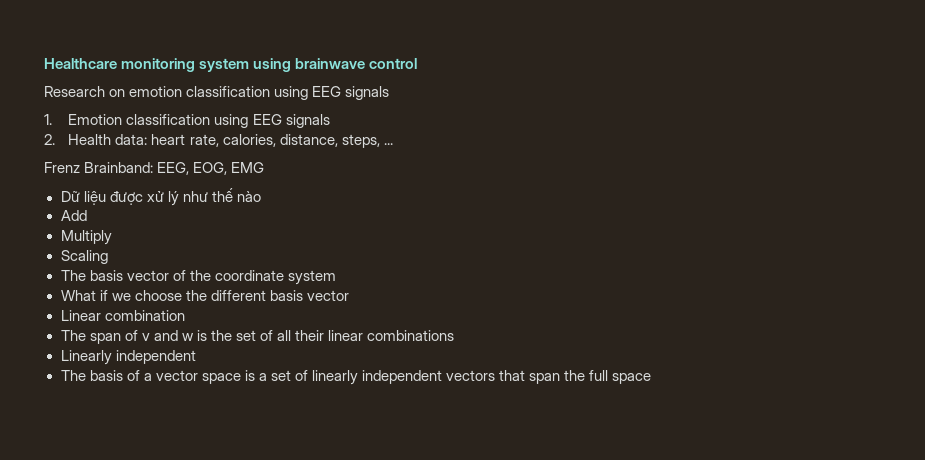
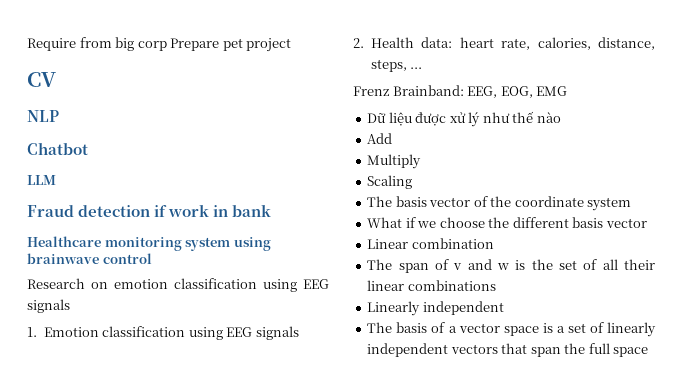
+ Require from big corp Prepare pet project
+ CV
+ NLP
+ Chatbot
+ LLM
+ Fraud detection if work in bank

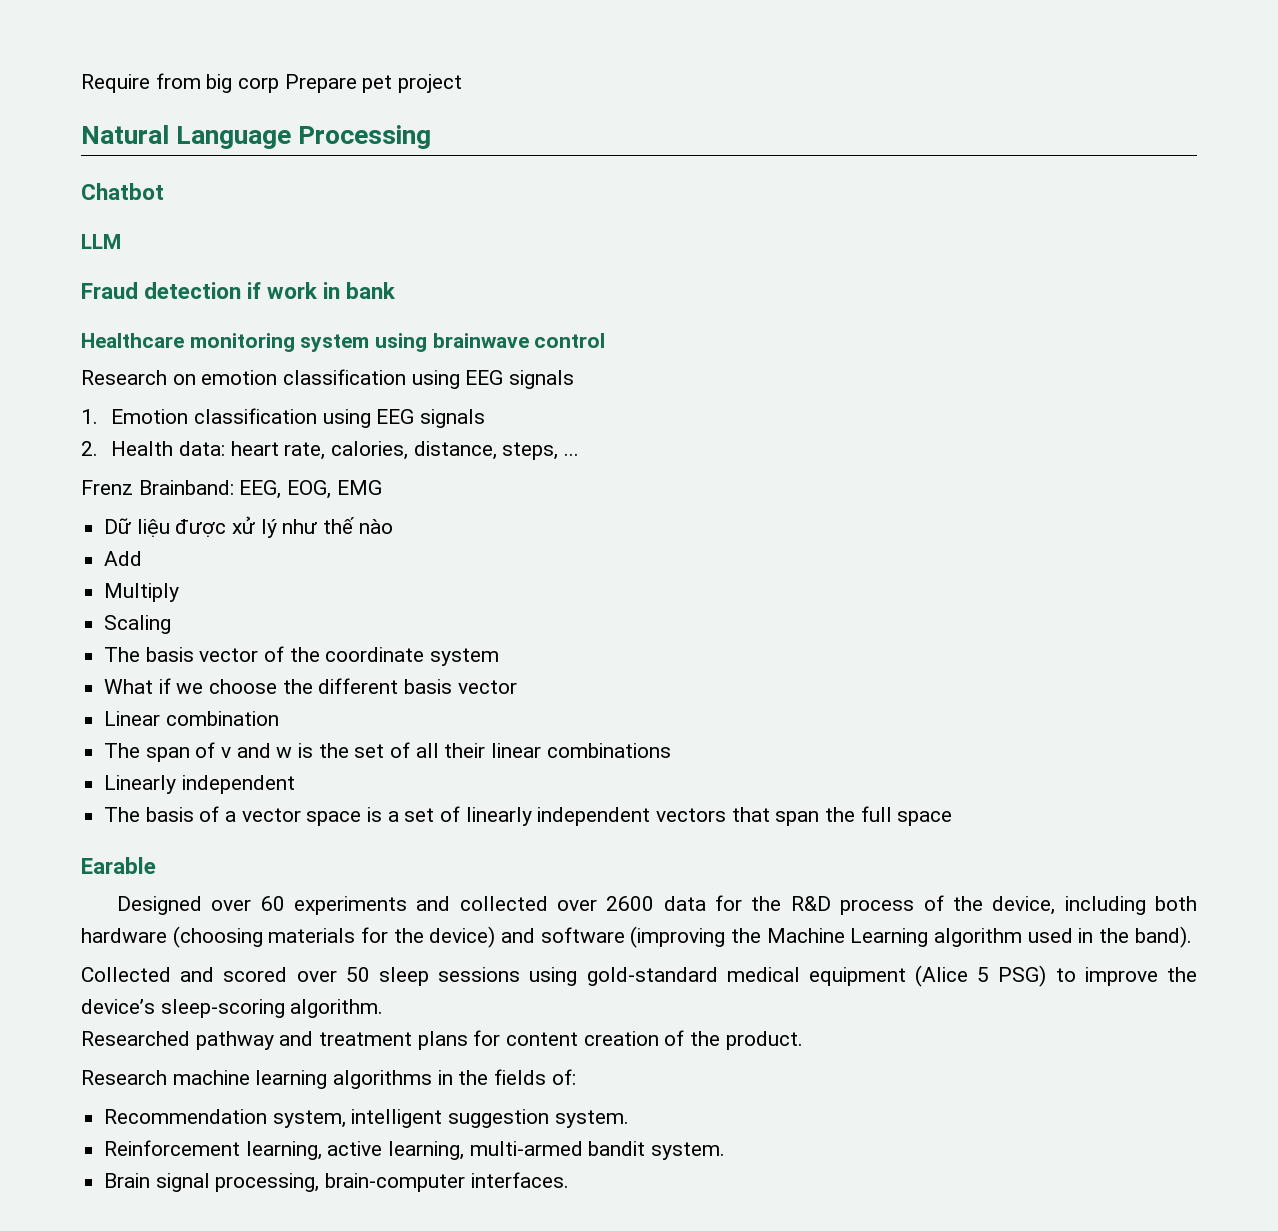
- CV
- NLP
+ Natural Language Processing
+ Earable
+ Designed over 60 experiments and collected over 2600 data for the R&D process of the device, including both hardware (choosing materials for the device) and software (improving the Machine Learning algorithm used in the band).
+ Collected and scored over 50 sleep sessions using gold-standard medical equipment (Alice 5 PSG) to improve the device’s sleep-scoring algorithm.
+ Researched pathway and treatment plans for content creation of the product.
+ Research machine learning algorithms in the fields of:
+ Recommendation system, intelligent suggestion system.
+ Reinforcement learning, active learning, multi-armed bandit system.
+ Brain signal processing, brain-computer interfaces.

